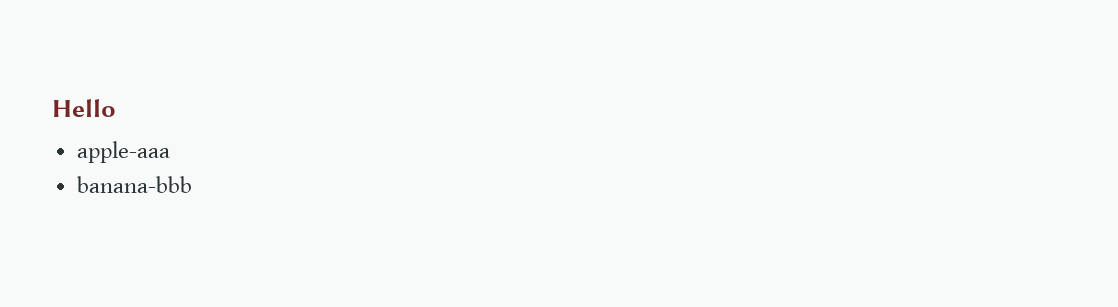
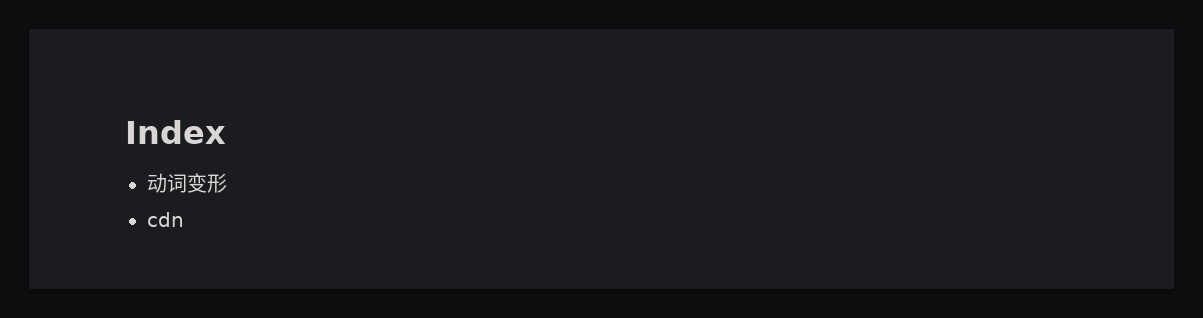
- Hello
- apple-aaa
- banana-bbb
+ Index
+ 动词变形
+ cdn

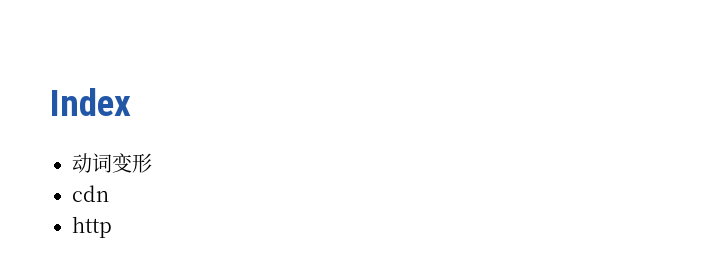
+ http

